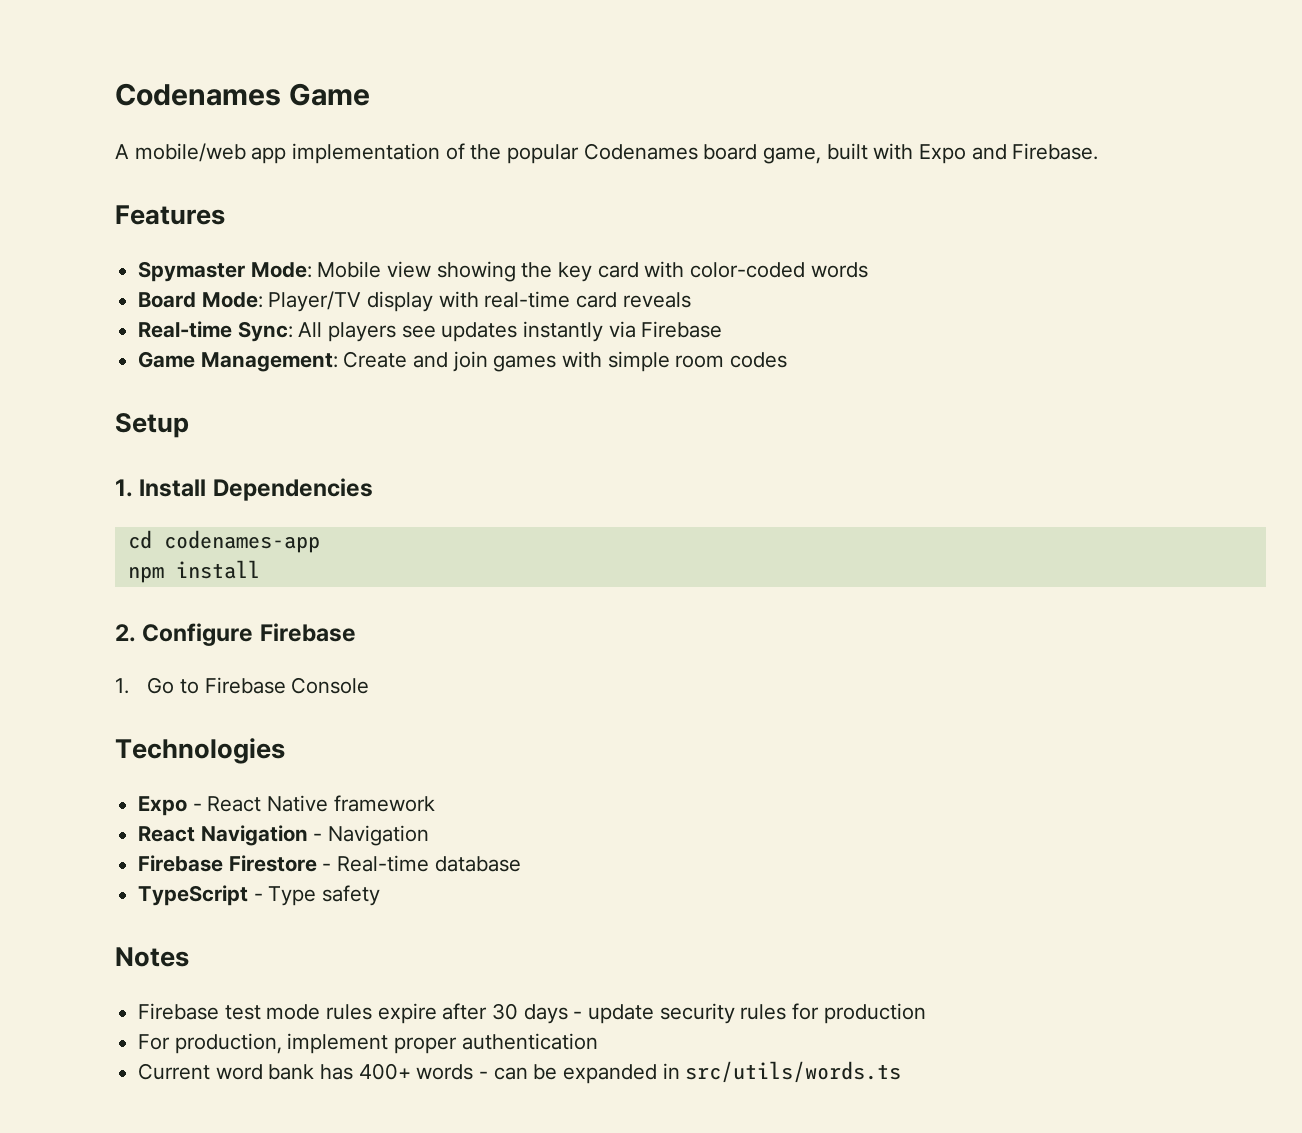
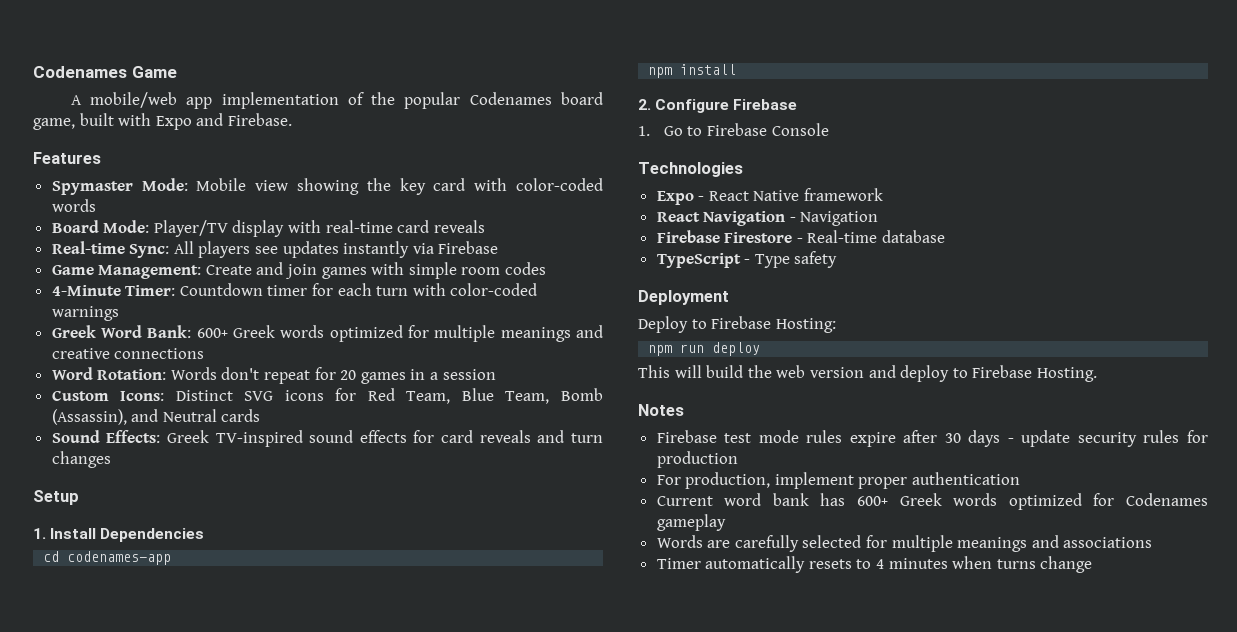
+ 4-Minute Timer: Countdown timer for each turn with color-coded warnings
+ Greek Word Bank: 600+ Greek words optimized for multiple meanings and creative connections
+ Word Rotation: Words don't repeat for 20 games in a session
+ Custom Icons: Distinct SVG icons for Red Team, Blue Team, Bomb (Assassin), and Neutral cards
+ Sound Effects: Greek TV-inspired sound effects for card reveals and turn changes
+ Deployment
+ Deploy to Firebase Hosting:
+ npm run deploy
+ This will build the web version and deploy to Firebase Hosting.
- Current word bank has 400+ words - can be expanded in src/utils/words.ts
+ Current word bank has 600+ Greek words optimized for Codenames gameplay
+ Words are carefully selected for multiple meanings and associations
+ Timer automatically resets to 4 minutes when turns change

